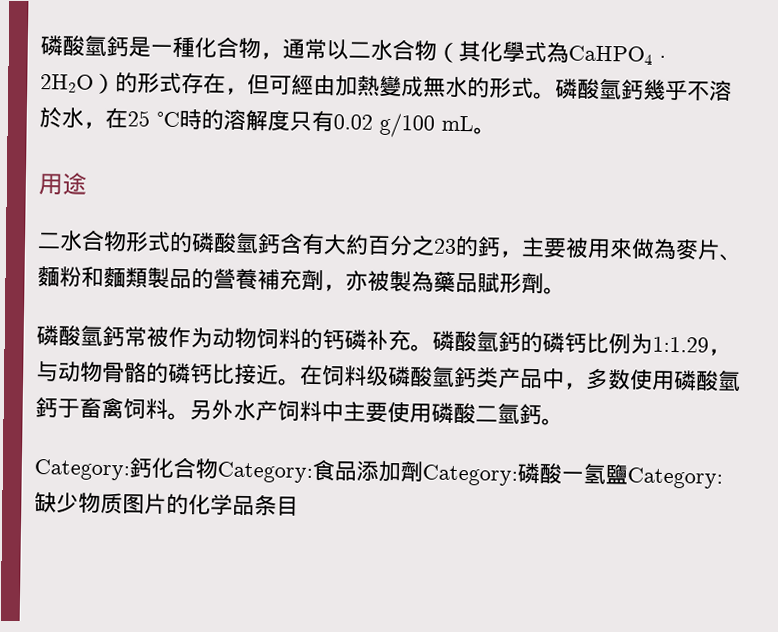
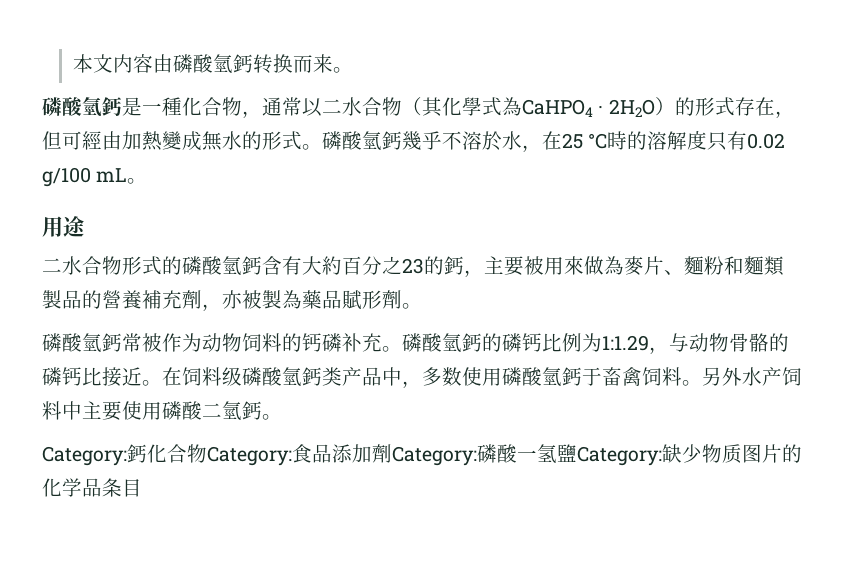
+ 本文内容由磷酸氫鈣转换而来。

